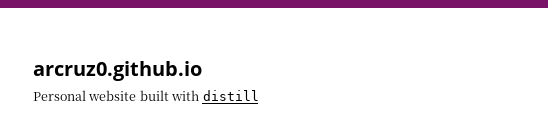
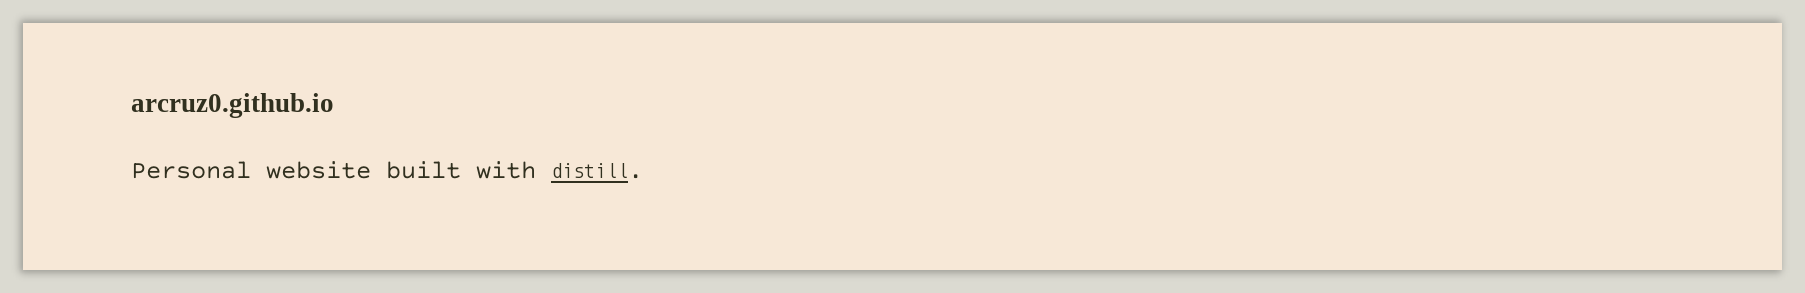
- Personal website built with distill
+ Personal website built with distill.

